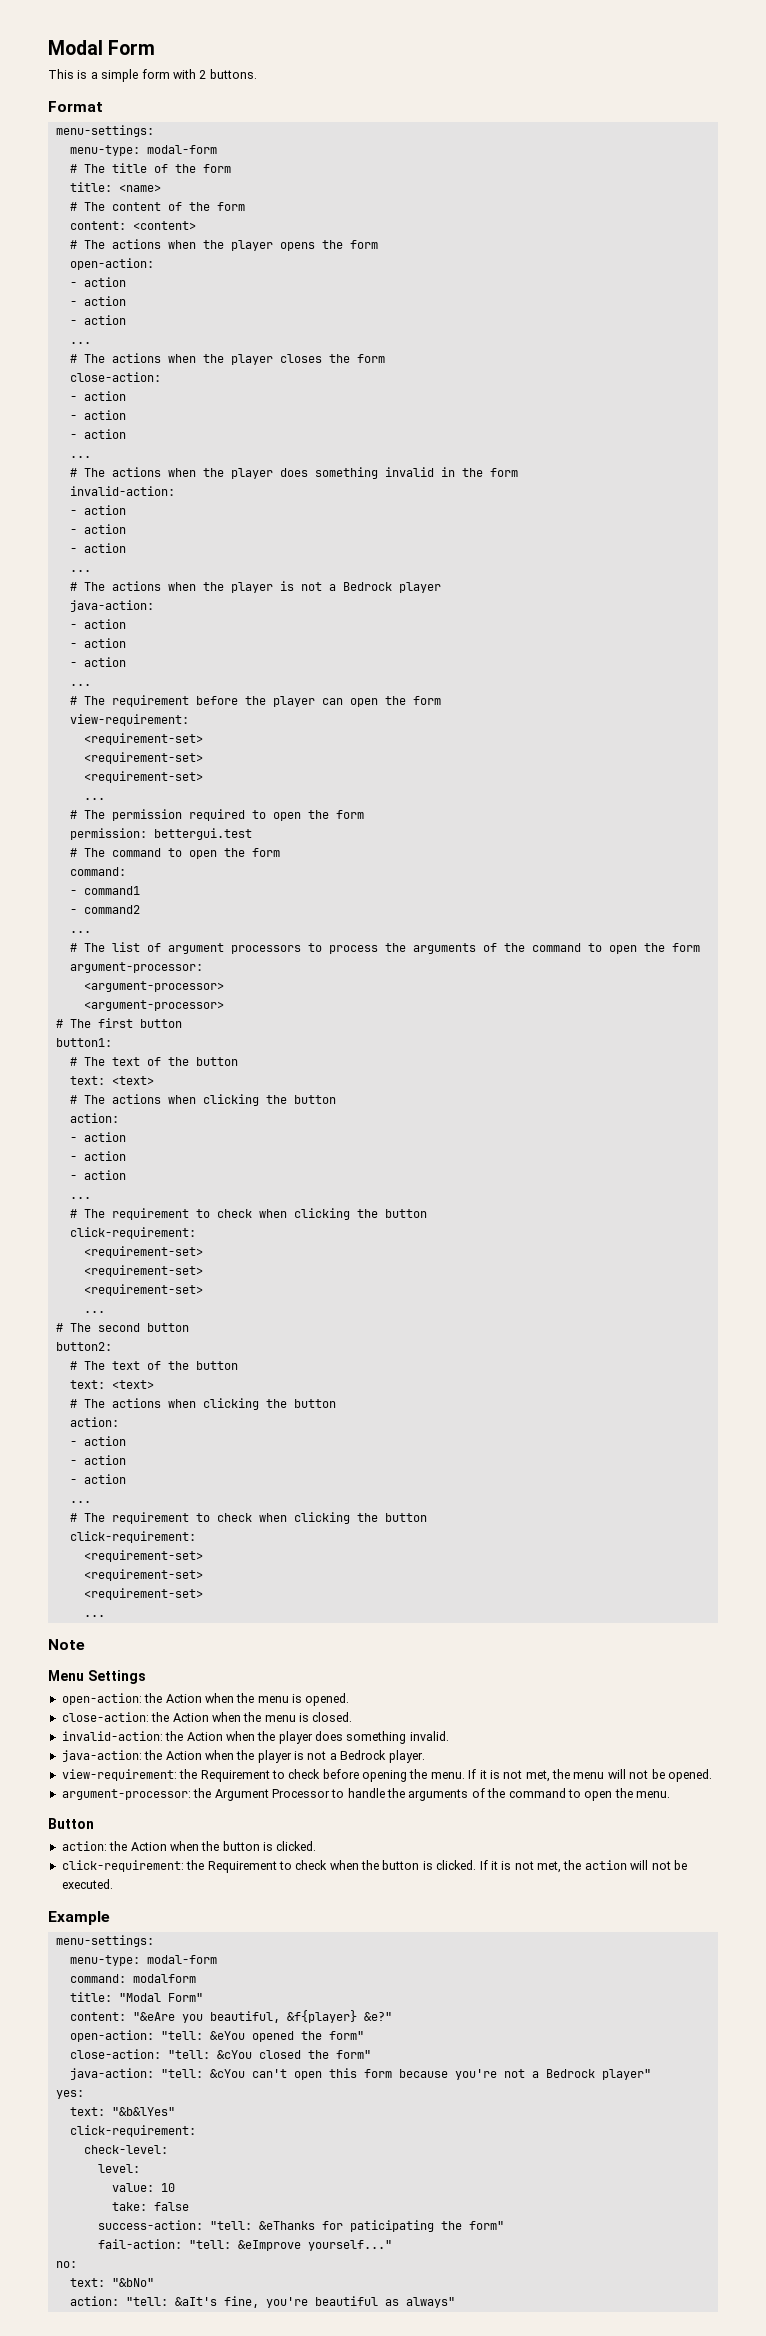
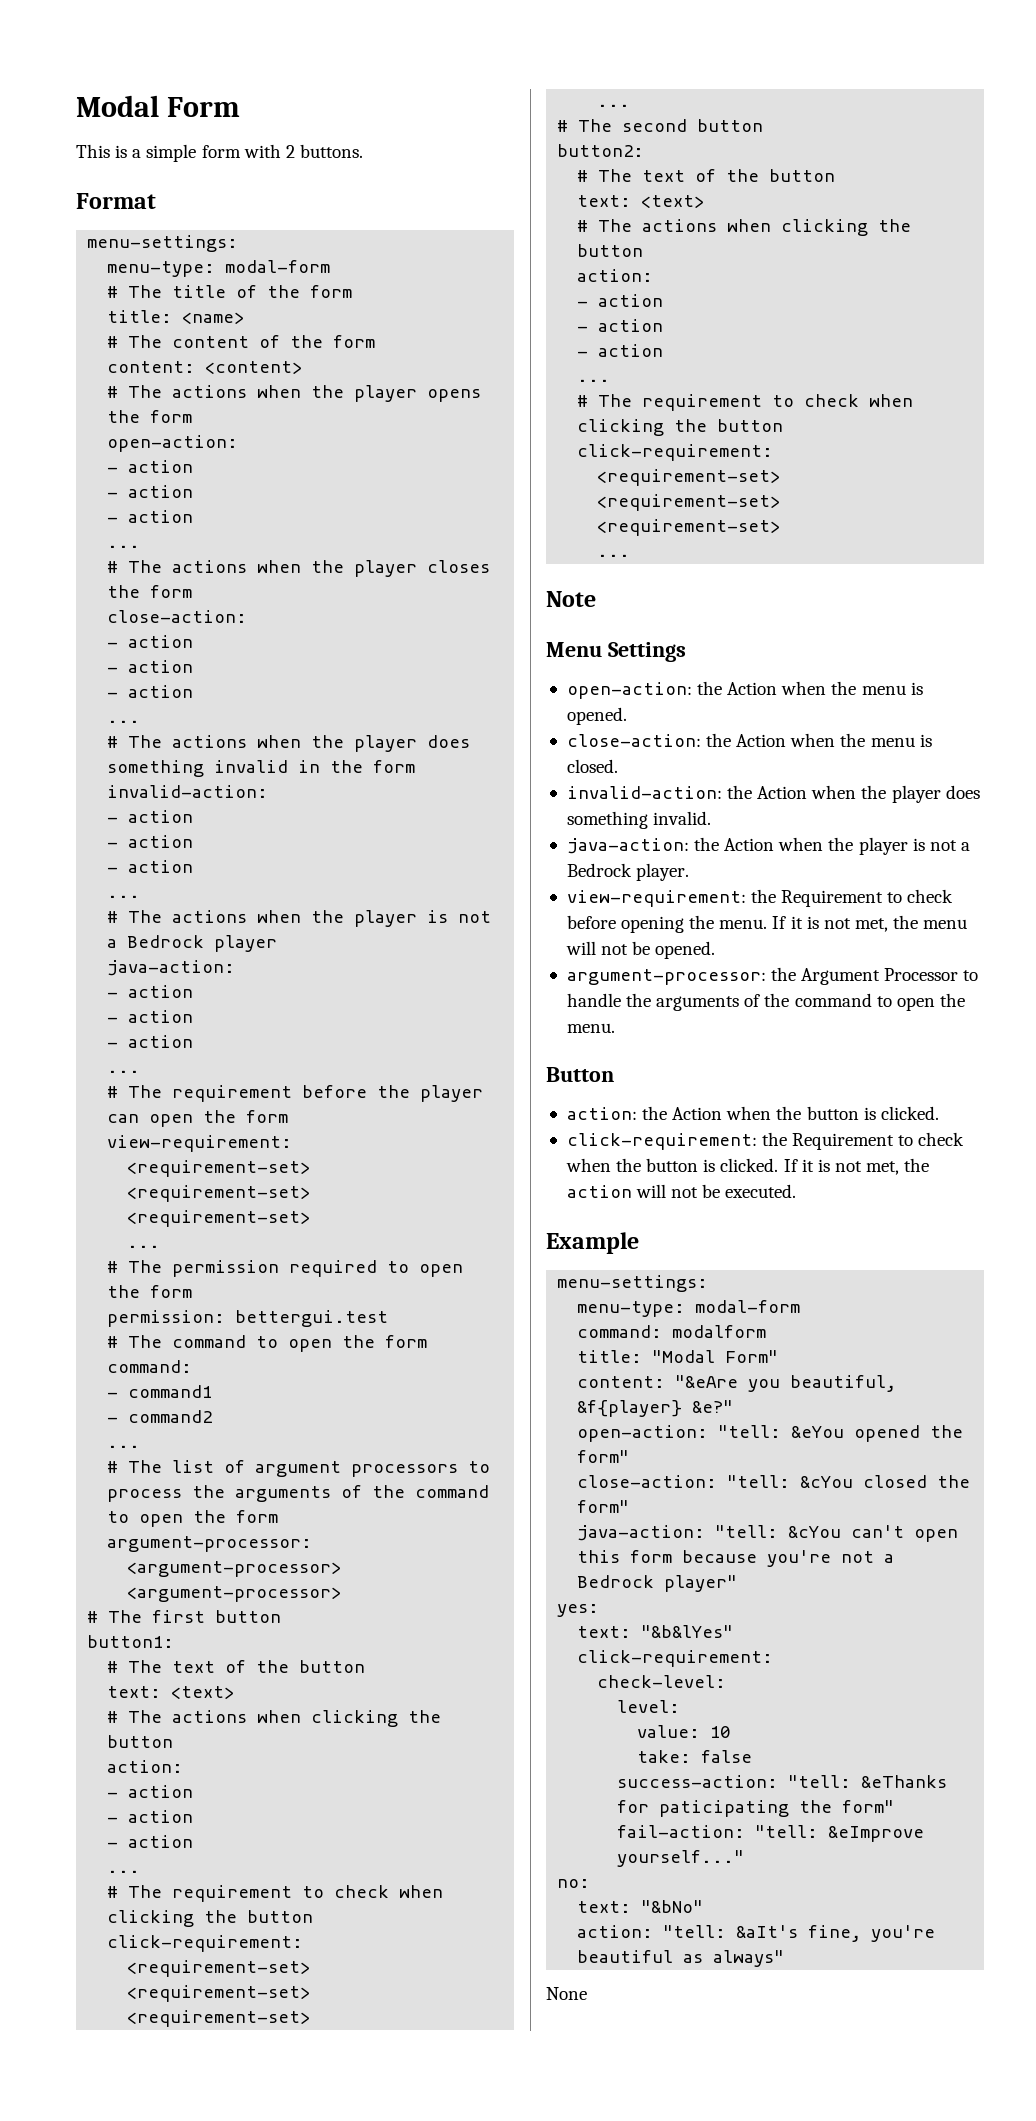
+ None

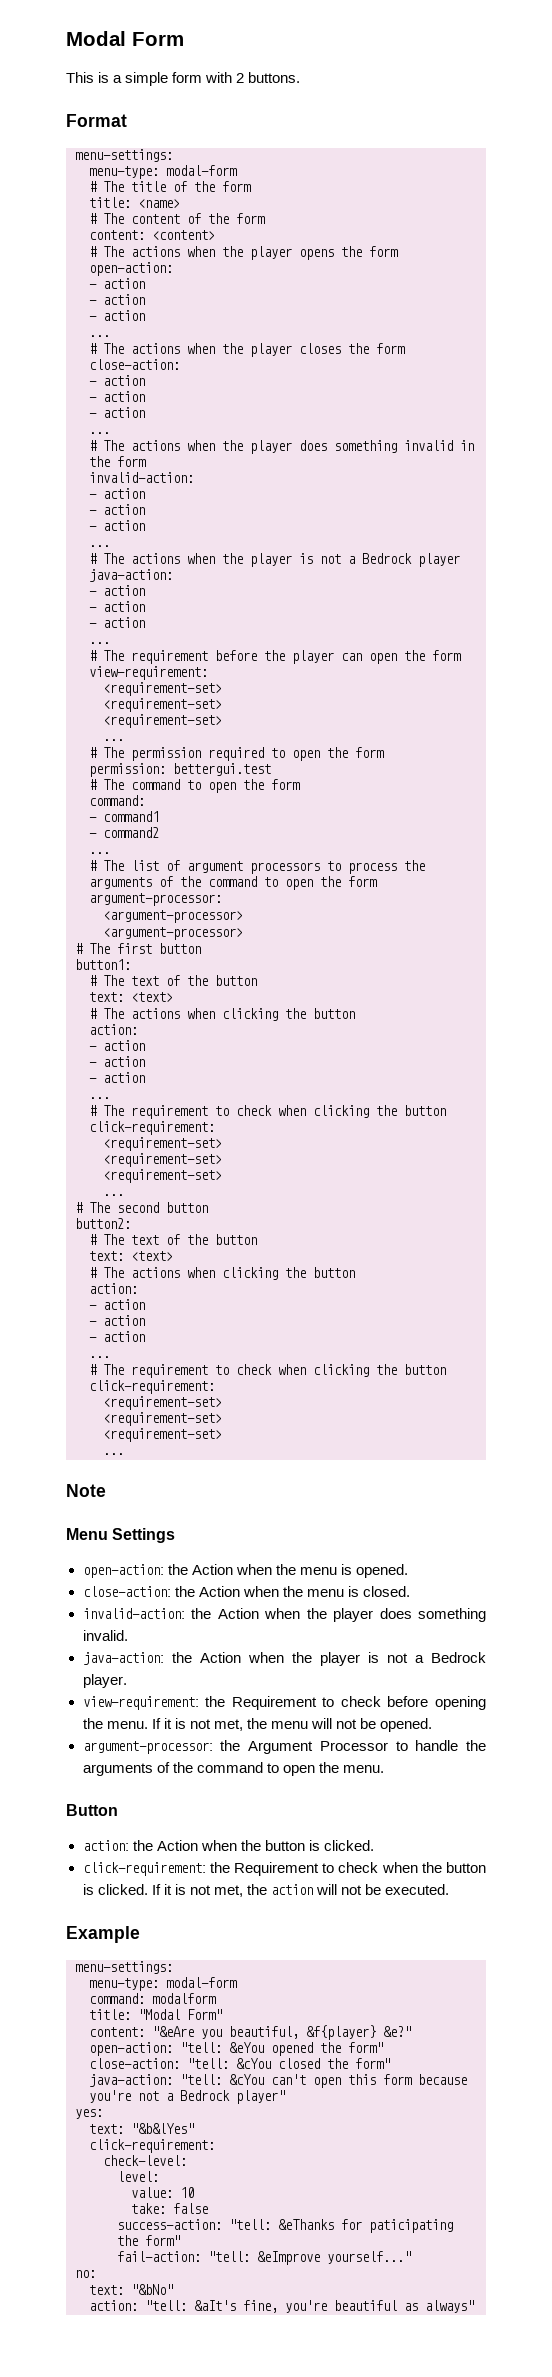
- None

